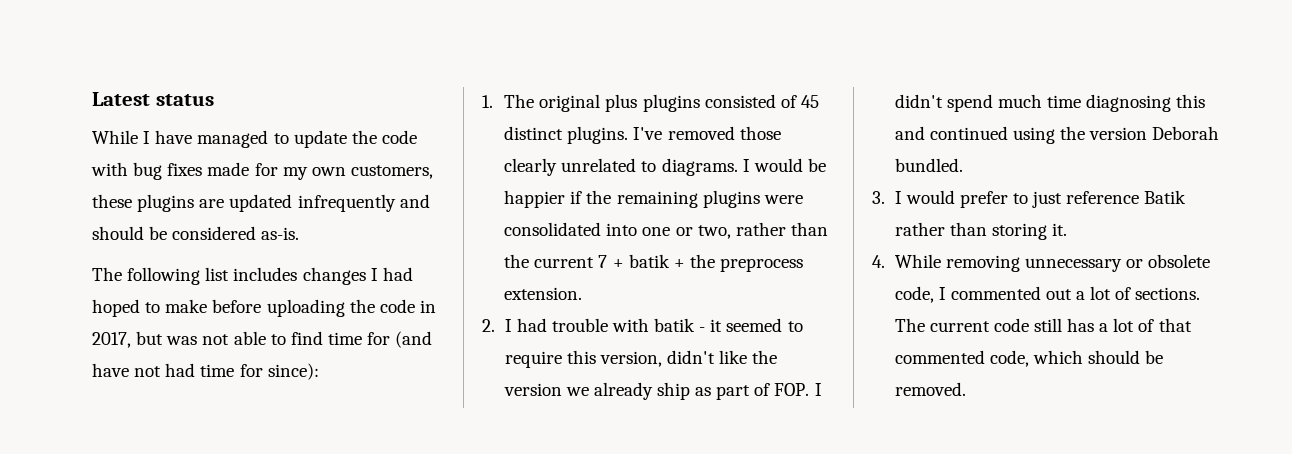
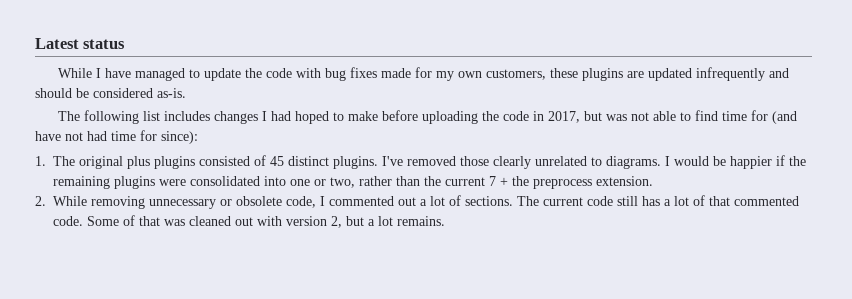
- I would be happier if the remaining plugins were consolidated into one or two, rather than the current 7 + batik + the preprocess extension.
+ I would be happier if the remaining plugins were consolidated into one or two, rather than the current 7 + the preprocess extension.
- 2. I had trouble with batik - it seemed to require this version, didn't like the version we already ship as part of FOP. I didn't spend much time diagnosing this and continued using the version Deborah bundled.
- 3. I would prefer to just reference Batik rather than storing it.
- 4. While removing unnecessary or obsolete code, I commented out a lot of sections.
+ 2. While removing unnecessary or obsolete code, I commented out a lot of sections.
- The current code still has a lot of that commented code, which should be removed.
+ The current code still has a lot of that commented code. Some of that was cleaned out with version 2, but a lot remains.

